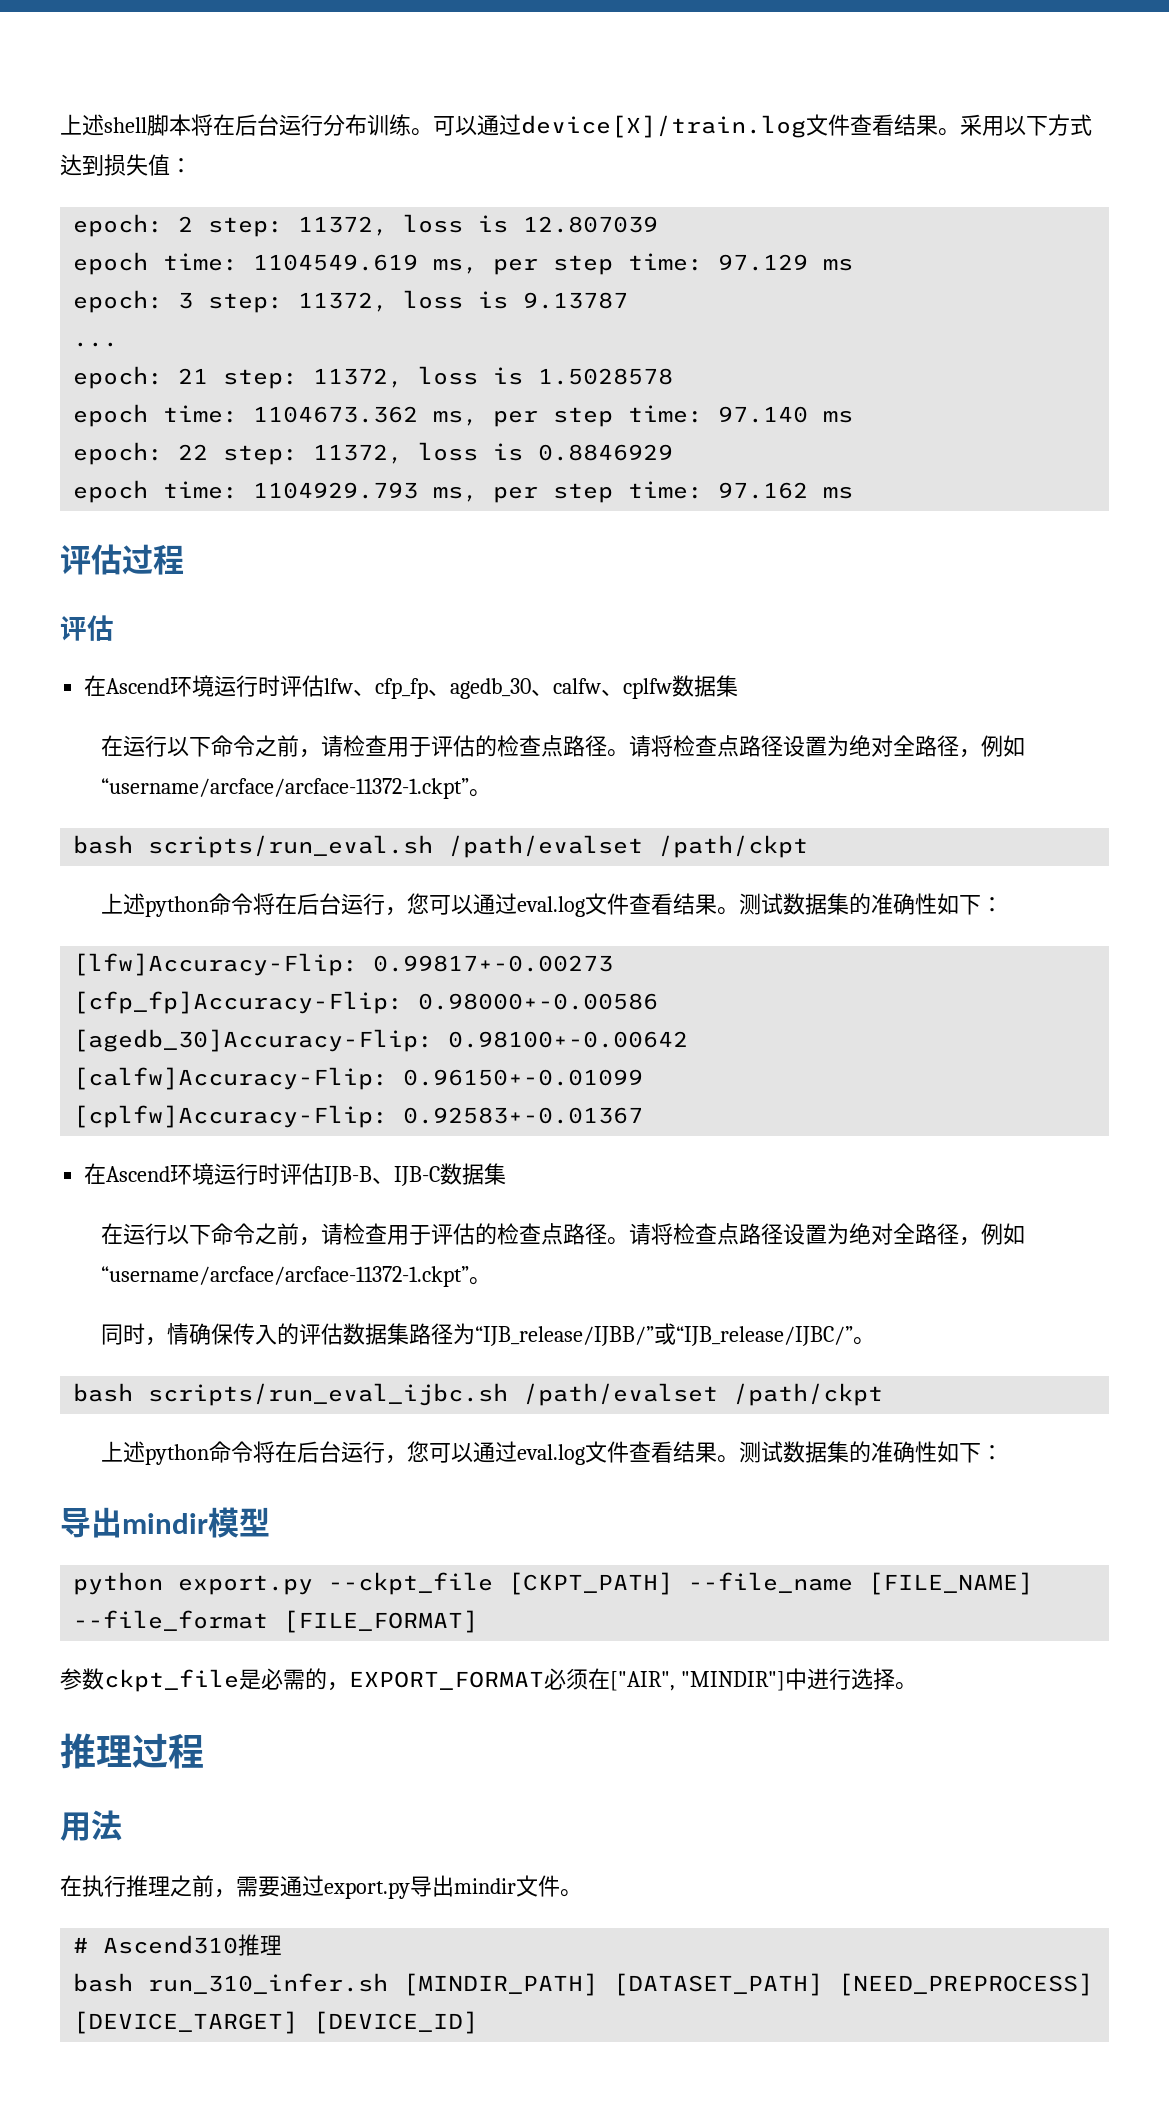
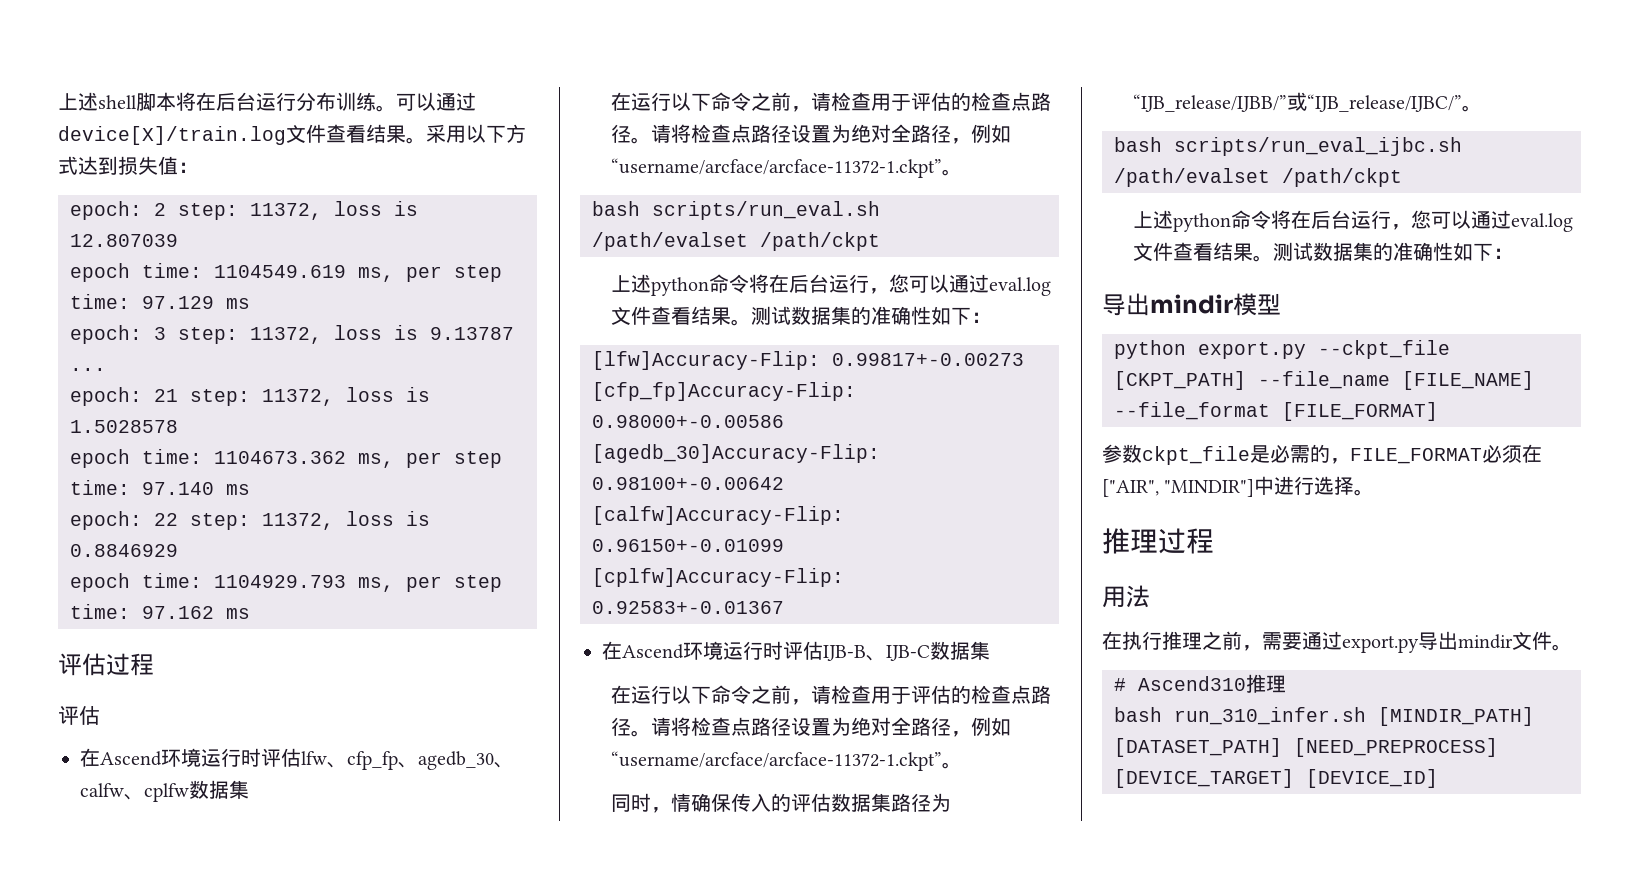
- 参数ckpt_file是必需的，EXPORT_FORMAT必须在["AIR", "MINDIR"]中进行选择。
+ 参数ckpt_file是必需的，FILE_FORMAT必须在["AIR", "MINDIR"]中进行选择。

